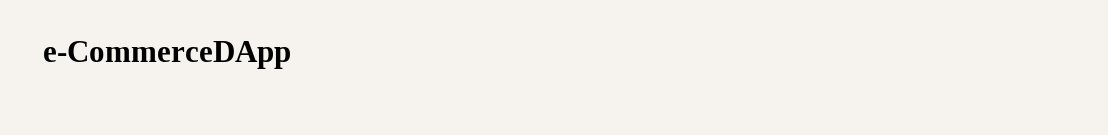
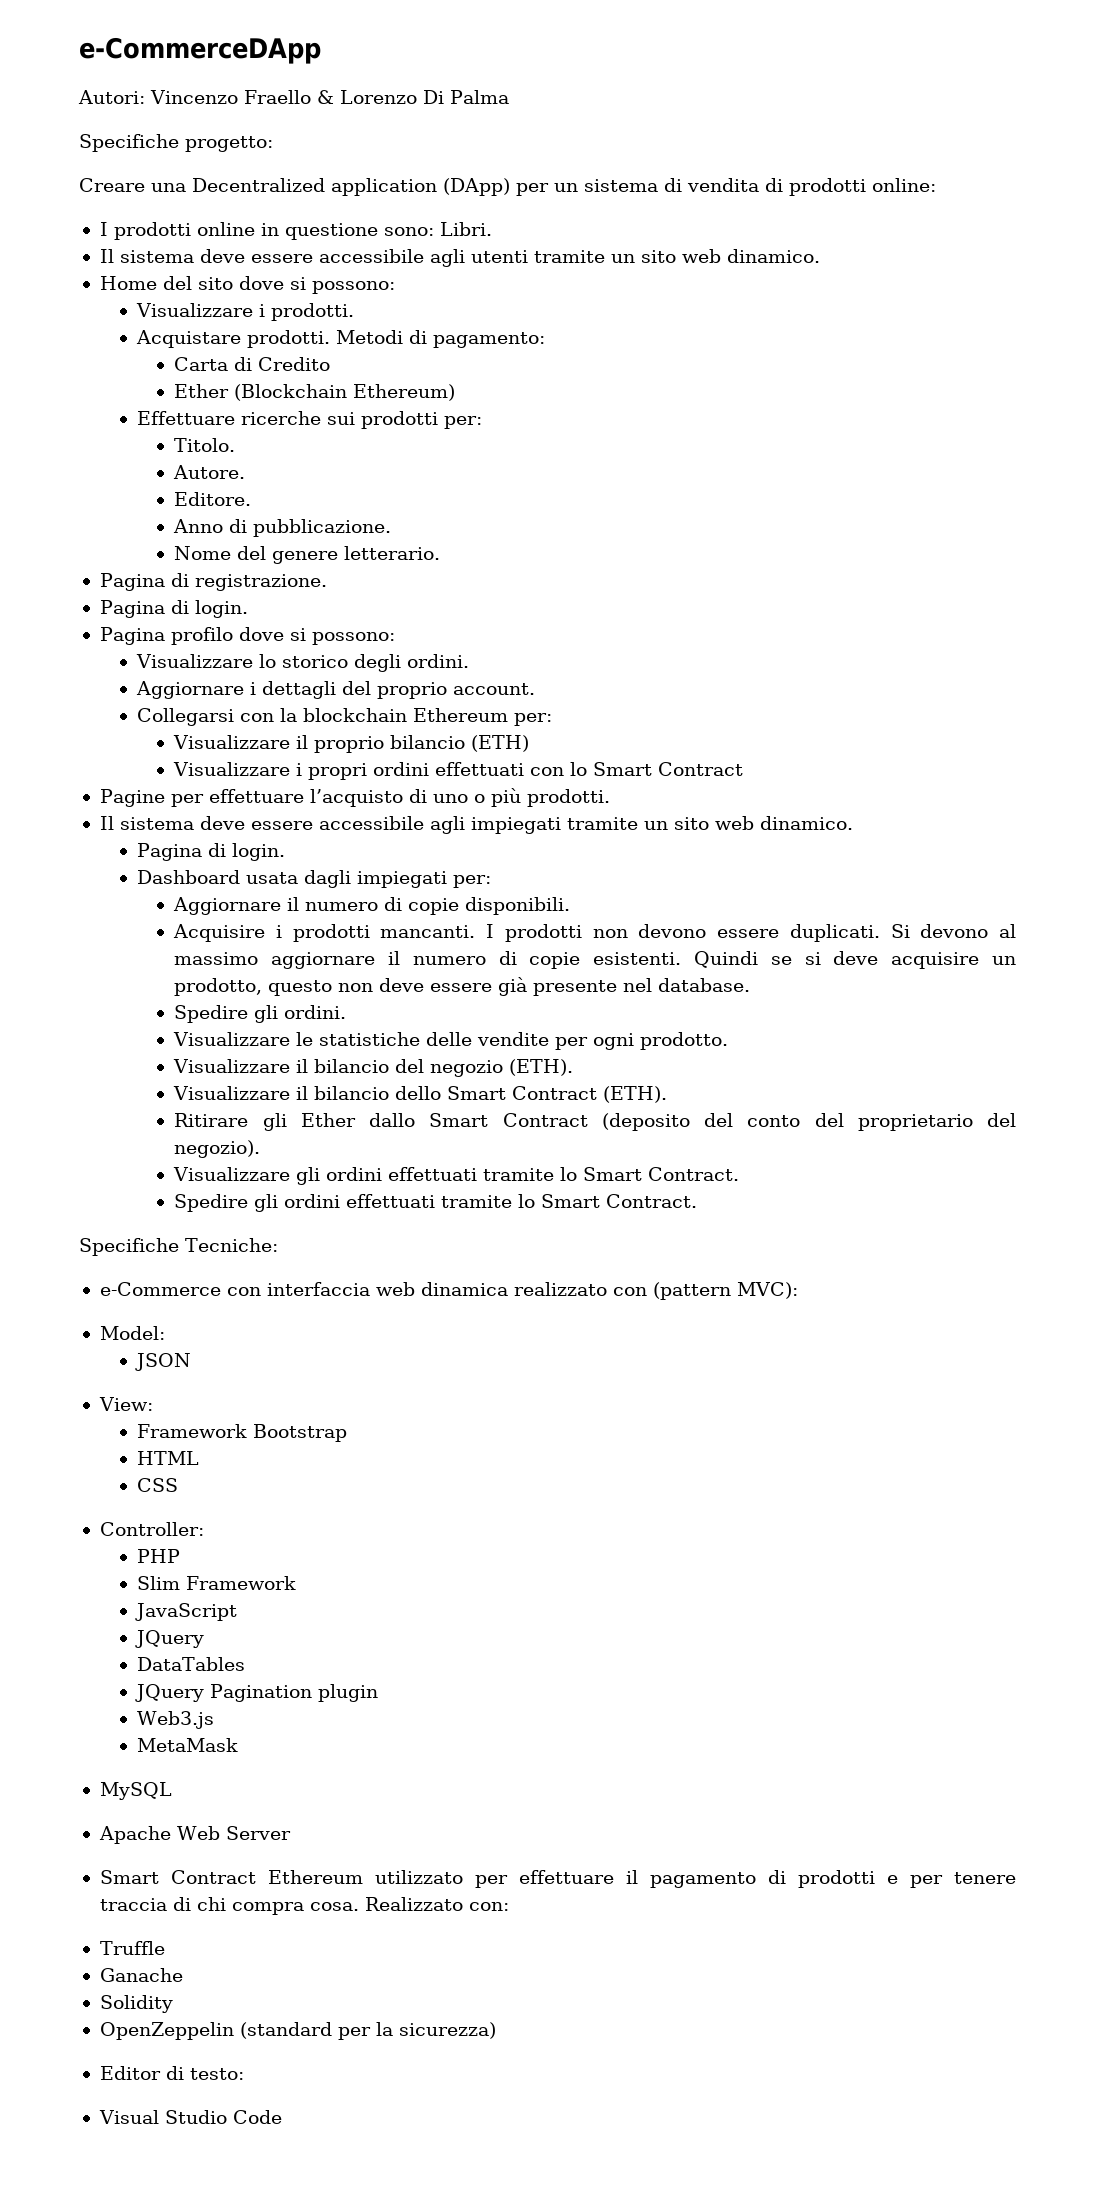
+ Autori: Vincenzo Fraello & Lorenzo Di Palma
+ Specifiche progetto:
+ Creare una Decentralized application (DApp) per un sistema di vendita di prodotti online:
+ I prodotti online in questione sono: Libri.
+ Il sistema deve essere accessibile agli utenti tramite un sito web dinamico.
+ Home del sito dove si possono:
+ Visualizzare i prodotti.
+ Acquistare prodotti. Metodi di pagamento:
+ Carta di Credito
+ Ether (Blockchain Ethereum)
+ Effettuare ricerche sui prodotti per:
+ Titolo.
+ Autore.
+ Editore.
+ Anno di pubblicazione.
+ Nome del genere letterario.
+ Pagina di registrazione.
+ Pagina di login.
+ Pagina profilo dove si possono:
+ Visualizzare lo storico degli ordini.
+ Aggiornare i dettagli del proprio account.
+ Collegarsi con la blockchain Ethereum per:
+ Visualizzare il proprio bilancio (ETH)
+ Visualizzare i propri ordini effettuati con lo Smart Contract
+ Pagine per effettuare l’acquisto di uno o più prodotti.
+ Il sistema deve essere accessibile agli impiegati tramite un sito web dinamico.
+ Pagina di login.
+ Dashboard usata dagli impiegati per:
+ Aggiornare il numero di copie disponibili.
+ Acquisire i prodotti mancanti. I prodotti non devono essere duplicati. Si devono al massimo aggiornare il numero di copie esistenti. Quindi se si deve acquisire un prodotto, questo non deve essere già presente nel database.
+ Spedire gli ordini.
+ Visualizzare le statistiche delle vendite per ogni prodotto.
+ Visualizzare il bilancio del negozio (ETH).
+ Visualizzare il bilancio dello Smart Contract (ETH).
+ Ritirare gli Ether dallo Smart Contract (deposito del conto del proprietario del negozio).
+ Visualizzare gli ordini effettuati tramite lo Smart Contract.
+ Spedire gli ordini effettuati tramite lo Smart Contract.
+ Specifiche Tecniche:
+ e-Commerce con interfaccia web dinamica realizzato con (pattern MVC):
+ Model:
+ JSON
+ View:
+ Framework Bootstrap
+ HTML
+ CSS
+ Controller:
+ PHP
+ Slim Framework
+ JavaScript
+ JQuery
+ DataTables
+ JQuery Pagination plugin
+ Web3.js
+ MetaMask
+ MySQL
+ Apache Web Server
+ Smart Contract Ethereum utilizzato per effettuare il pagamento di prodotti e per tenere traccia di chi compra cosa. Realizzato con:
+ Truffle
+ Ganache
+ Solidity
+ OpenZeppelin (standard per la sicurezza)
+ Editor di testo:
+ Visual Studio Code

